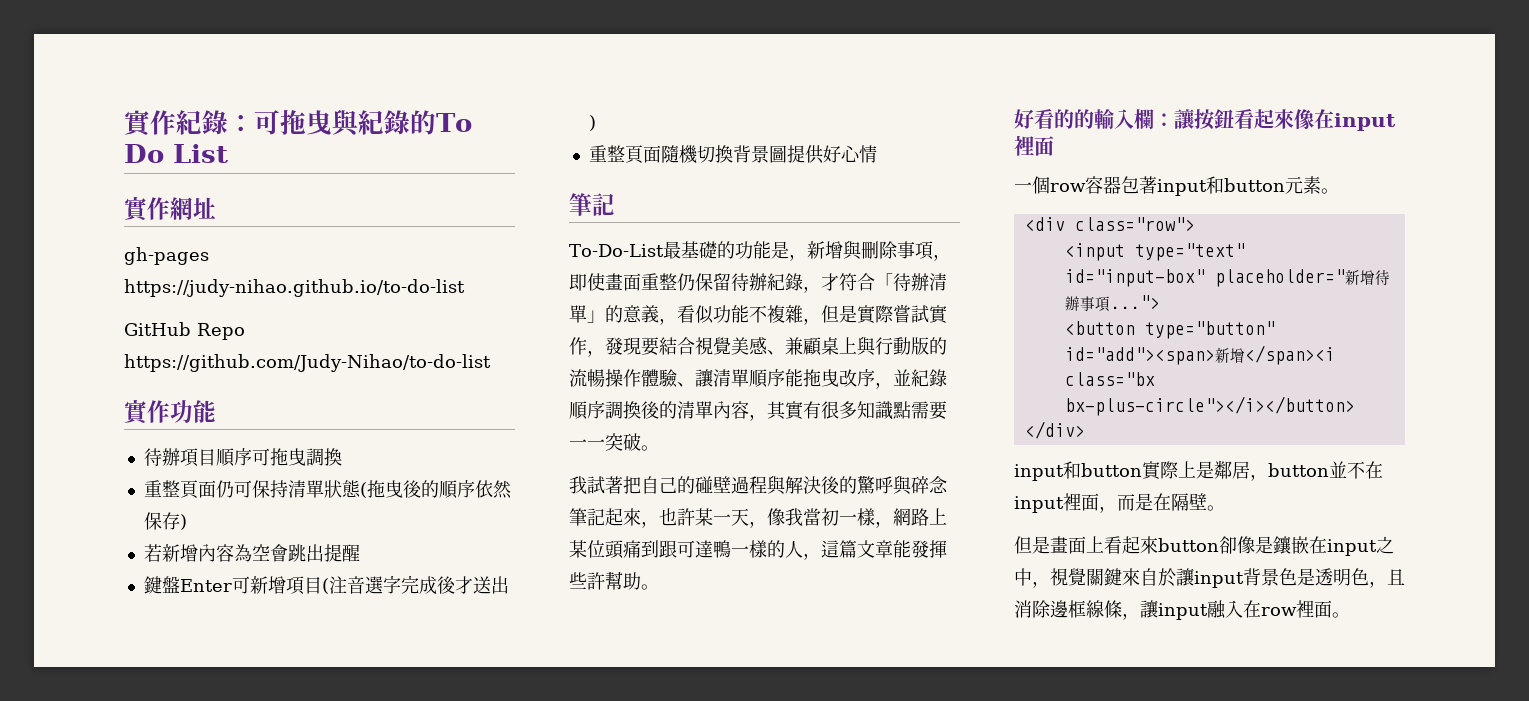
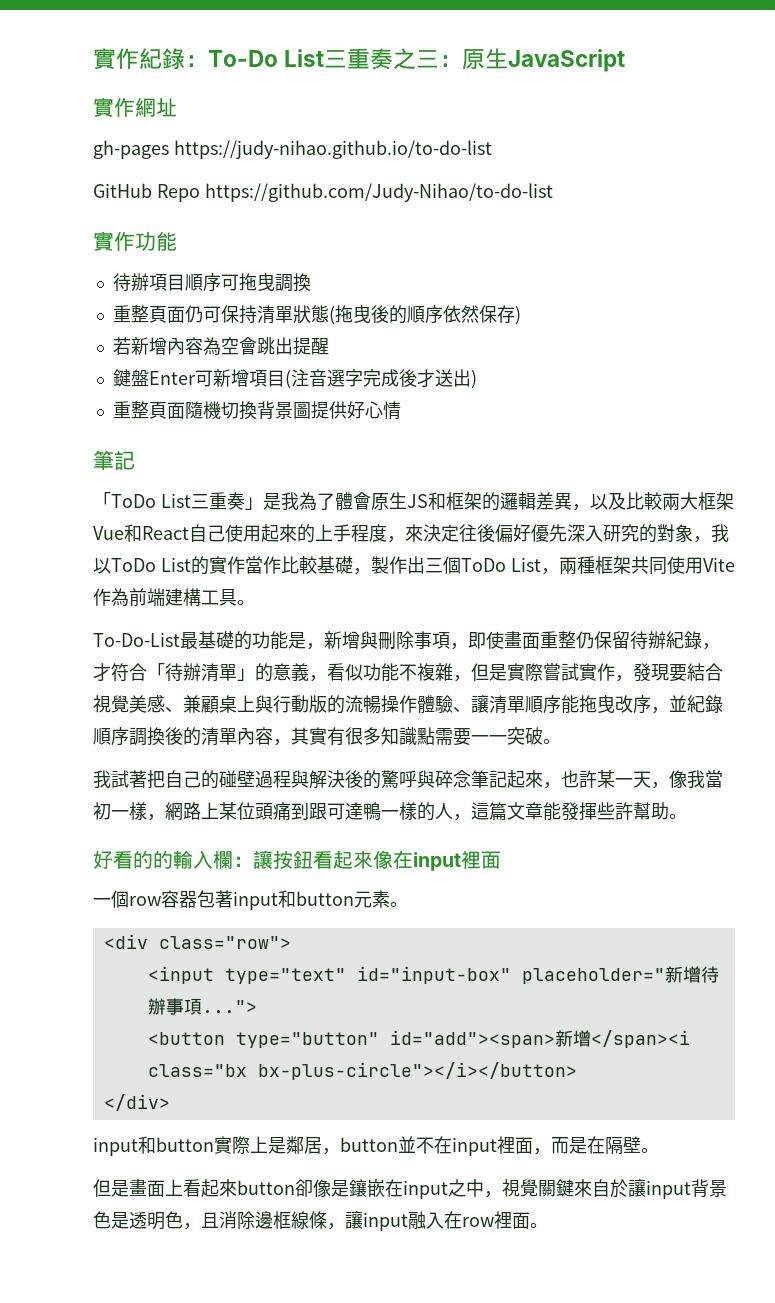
- 實作紀錄：可拖曳與紀錄的To Do List
+ 實作紀錄：To-Do List三重奏之三：原生JavaScript
+ 「ToDo List三重奏」是我為了體會原生JS和框架的邏輯差異，以及比較兩大框架Vue和React自己使用起來的上手程度，來決定往後偏好優先深入研究的對象，我以ToDo List的實作當作比較基礎，製作出三個ToDo List，兩種框架共同使用Vite作為前端建構工具。

